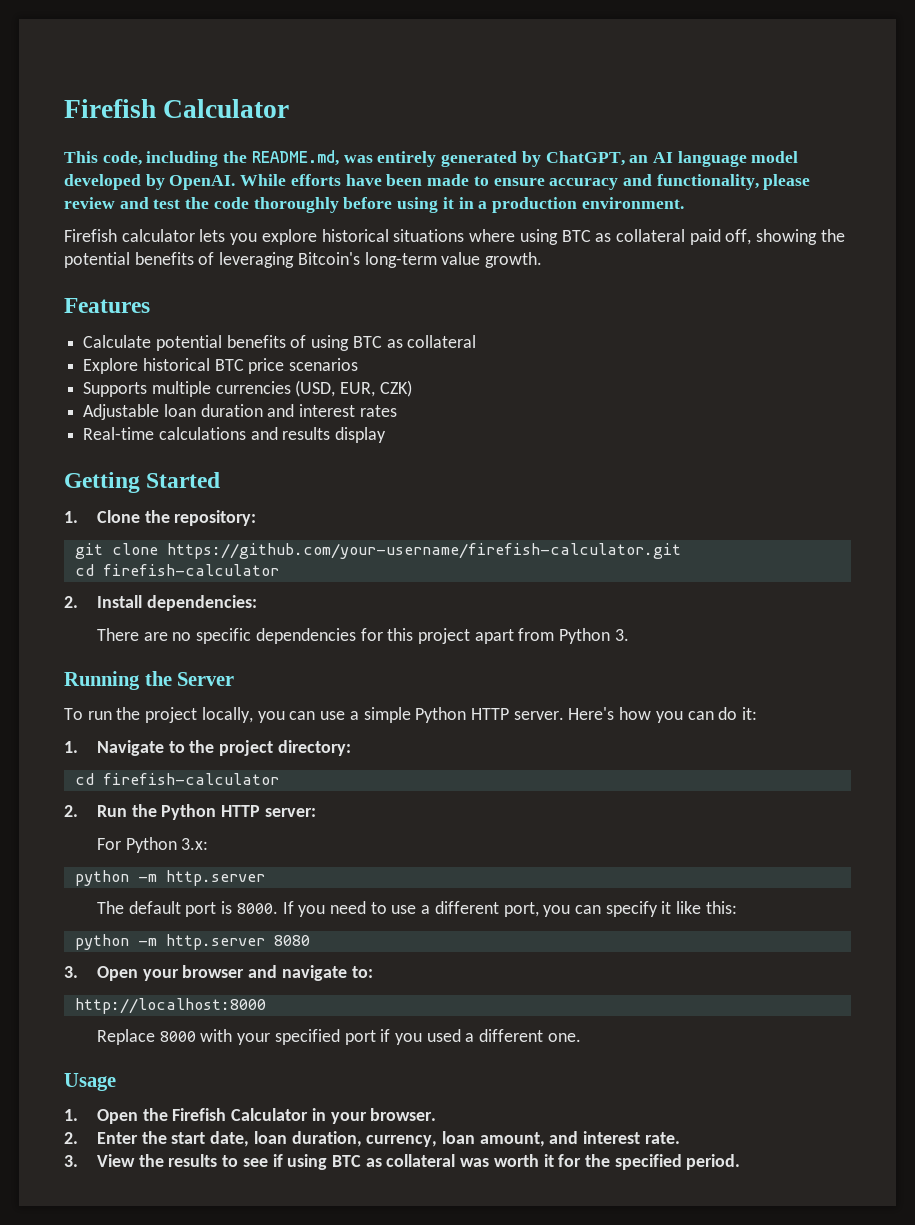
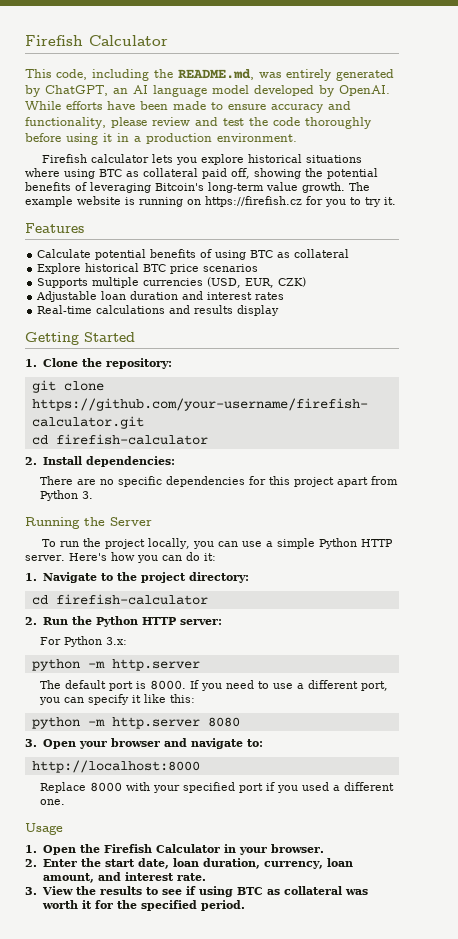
+ The example website is running on https://firefish.cz for you to try it.

